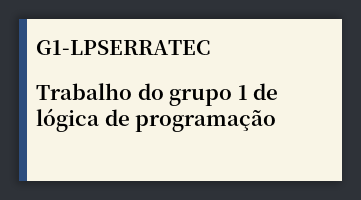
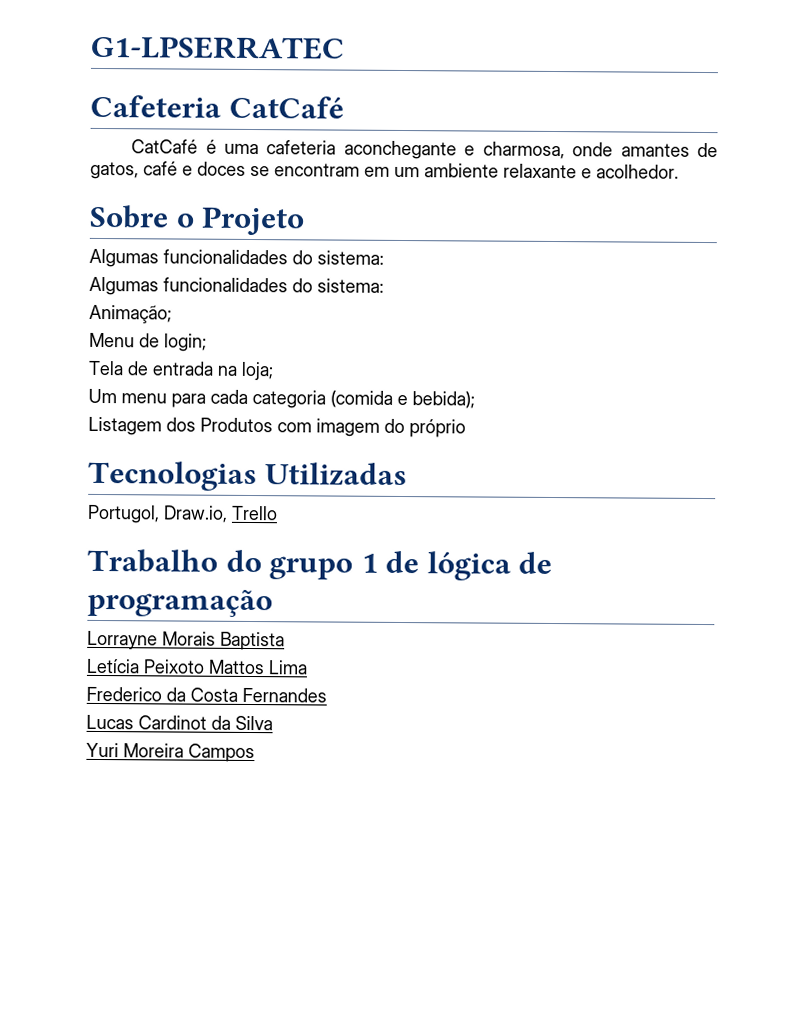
+ Cafeteria CatCafé
+ CatCafé é uma cafeteria aconchegante e charmosa, onde amantes de gatos, café e doces se encontram em um ambiente relaxante e acolhedor.
+ Sobre o Projeto
+ Algumas funcionalidades do sistema:
+ Algumas funcionalidades do sistema:
+ Animação;
+ Menu de login;
+ Tela de entrada na loja;
+ Um menu para cada categoria (comida e bebida);
+ Listagem dos Produtos com imagem do próprio
+ Tecnologias Utilizadas
+ Portugol, Draw.io, Trello
+ Lorrayne Morais Baptista
+ Letícia Peixoto Mattos Lima
+ Frederico da Costa Fernandes
+ Lucas Cardinot da Silva
+ Yuri Moreira Campos

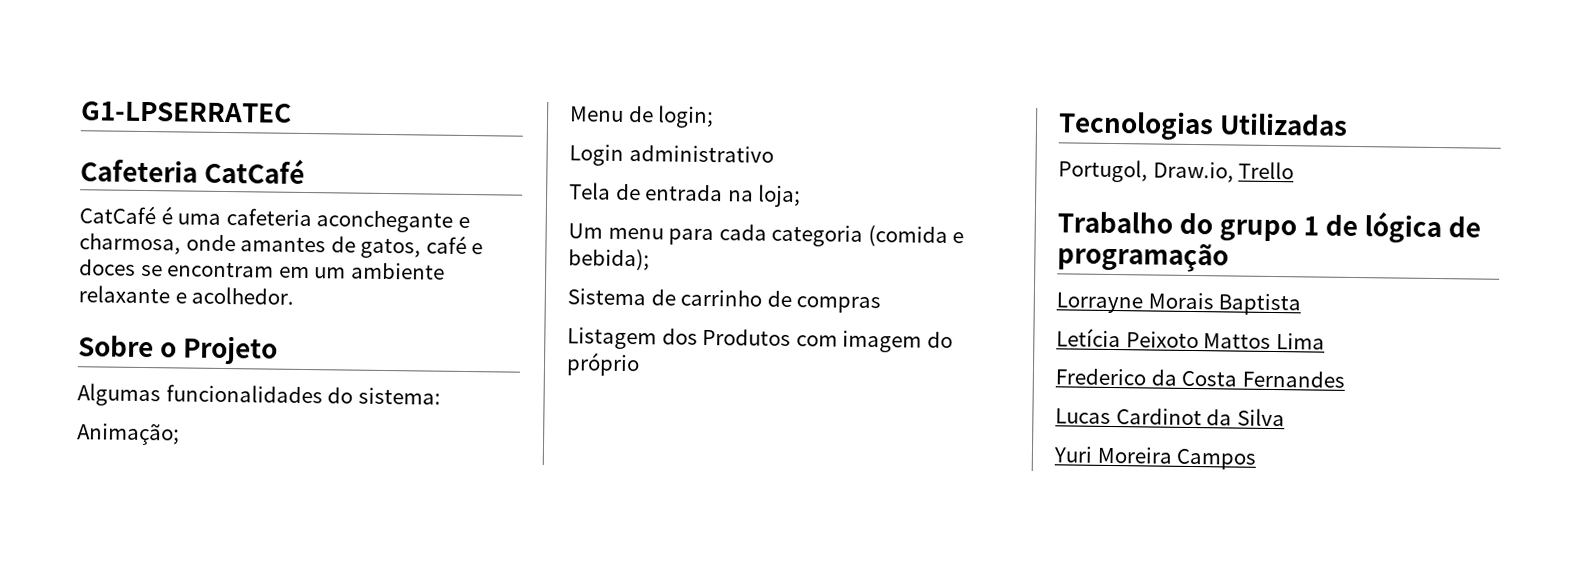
  Sobre o Projeto
- Algumas funcionalidades do sistema:
+ Login administrativo
+ Sistema de carrinho de compras

